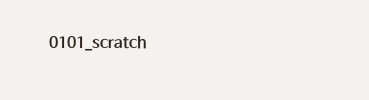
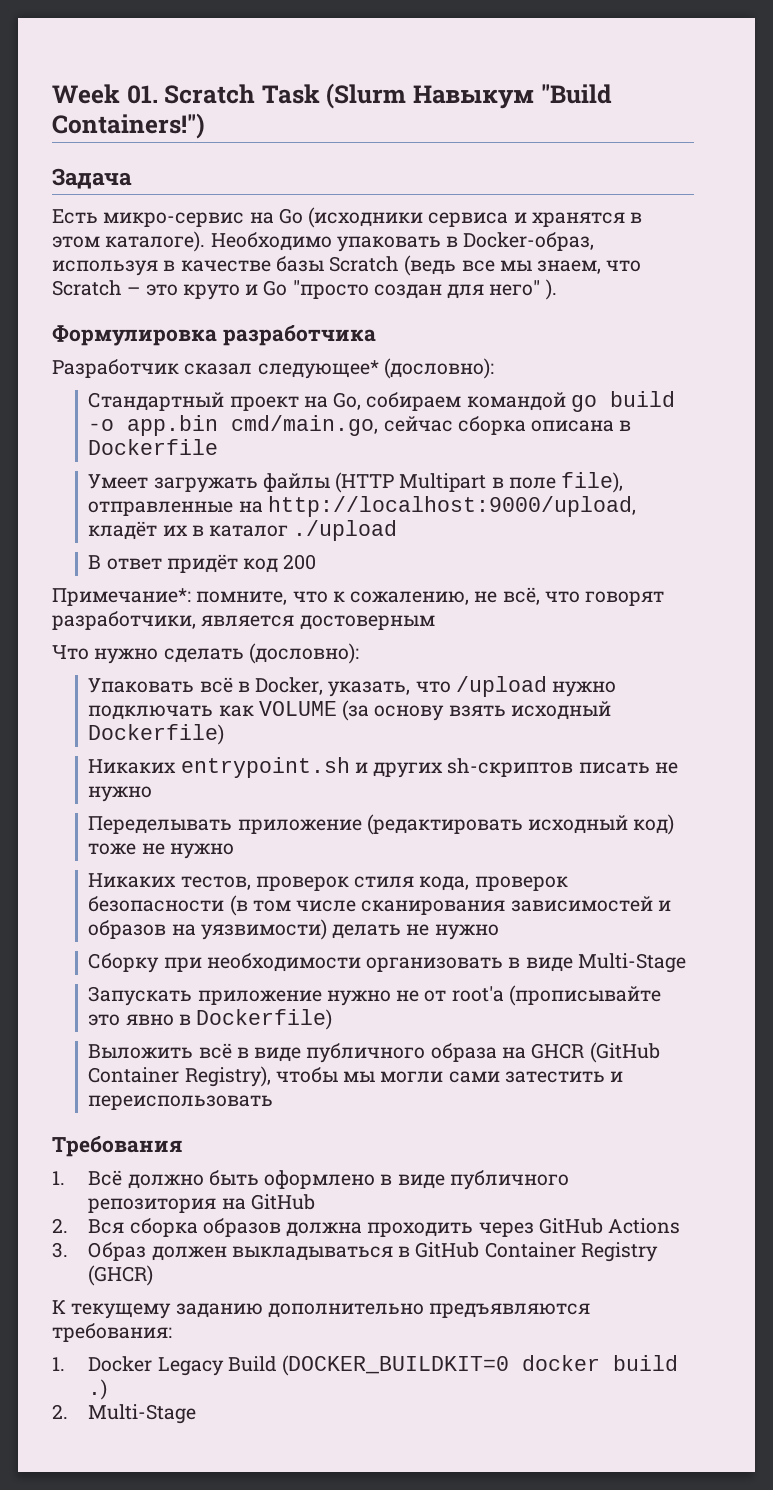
- 0101_scratch
+ Week 01. Scratch Task (Slurm Навыкум "Build Containers!")
+ Задача
+ Есть микро-сервис на Go (исходники сервиса и хранятся в этом каталоге). Необходимо упаковать в Docker-образ, используя в качестве базы Scratch (ведь все мы знаем, что Scratch – это круто и Go "просто создан для него" ).
+ Формулировка разработчика
+ Разработчик сказал следующее* (дословно):
+ Стандартный проект на Go, собираем командой go build -o app.bin cmd/main.go, сейчас сборка описана в Dockerfile
+ Умеет загружать файлы (HTTP Multipart в поле file), отправленные на http://localhost:9000/upload, кладёт их в каталог ./upload
+ В ответ придёт код 200
+ Примечание*: помните, что к сожалению, не всё, что говорят разработчики, является достоверным
+ Что нужно сделать (дословно):
+ Упаковать всё в Docker, указать, что /upload нужно подключать как VOLUME (за основу взять исходный Dockerfile)
+ Никаких entrypoint.sh и других sh-скриптов писать не нужно
+ Переделывать приложение (редактировать исходный код) тоже не нужно
+ Никаких тестов, проверок стиля кода, проверок безопасности (в том числе сканирования зависимостей и образов на уязвимости) делать не нужно
+ Сборку при необходимости организовать в виде Multi-Stage
+ Запускать приложение нужно не от root'а (прописывайте это явно в Dockerfile)
+ Выложить всё в виде публичного образа на GHCR (GitHub Container Registry), чтобы мы могли сами затестить и переиспользовать
+ Требования
+ 1. Всё должно быть оформлено в виде публичного репозитория на GitHub
+ 2. Вся сборка образов должна проходить через GitHub Actions
+ 3. Образ должен выкладываться в GitHub Container Registry (GHCR)
+ К текущему заданию дополнительно предъявляются требования:
+ 1. Docker Legacy Build (DOCKER_BUILDKIT=0 docker build .)
+ 2. Multi-Stage

